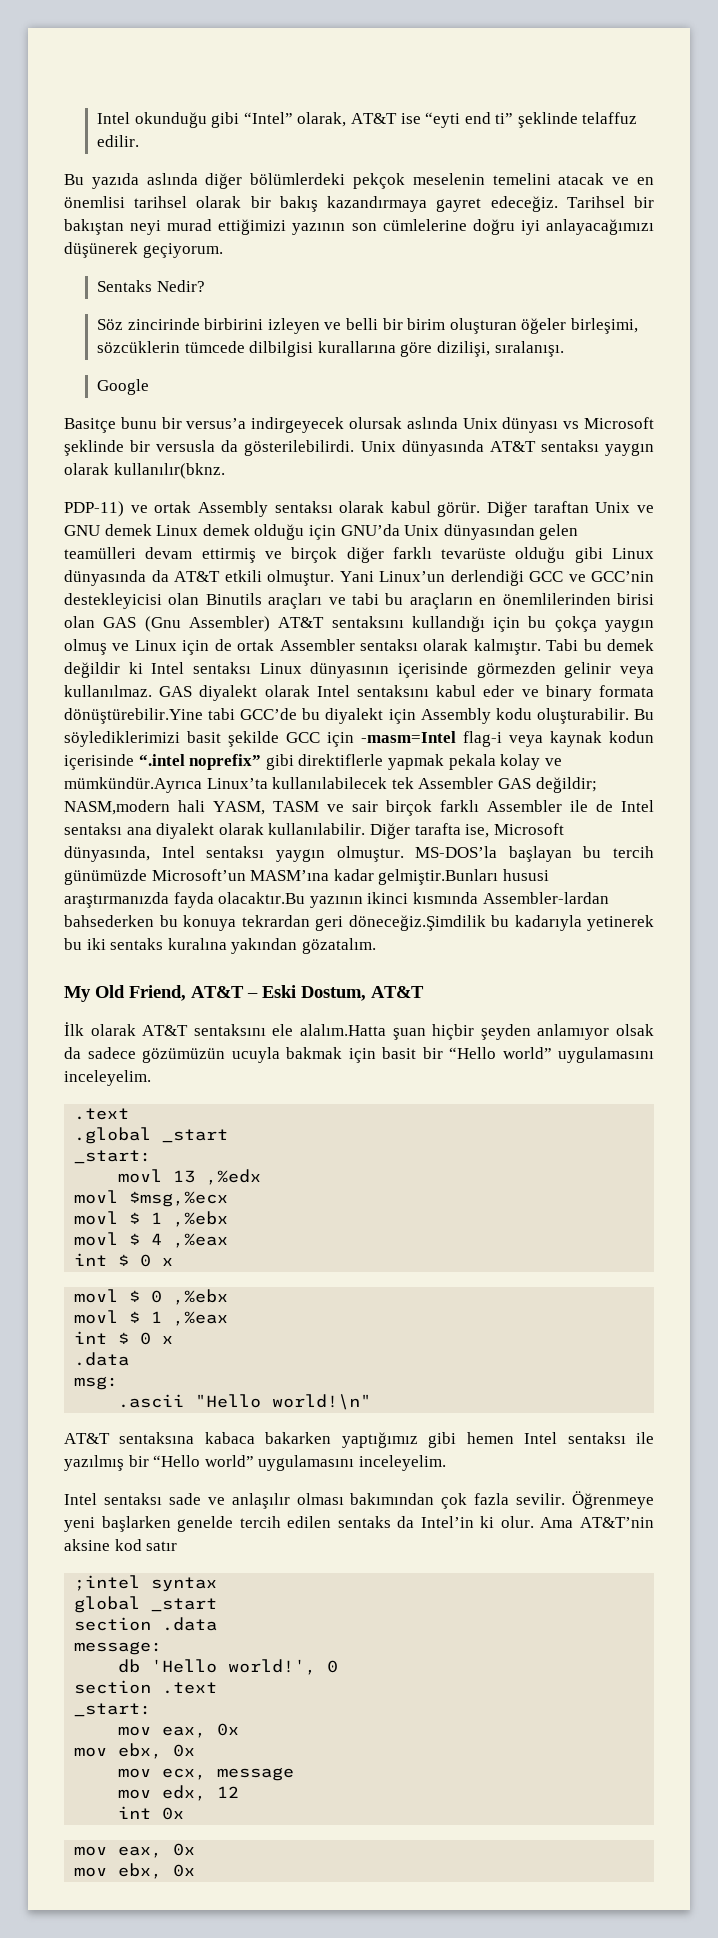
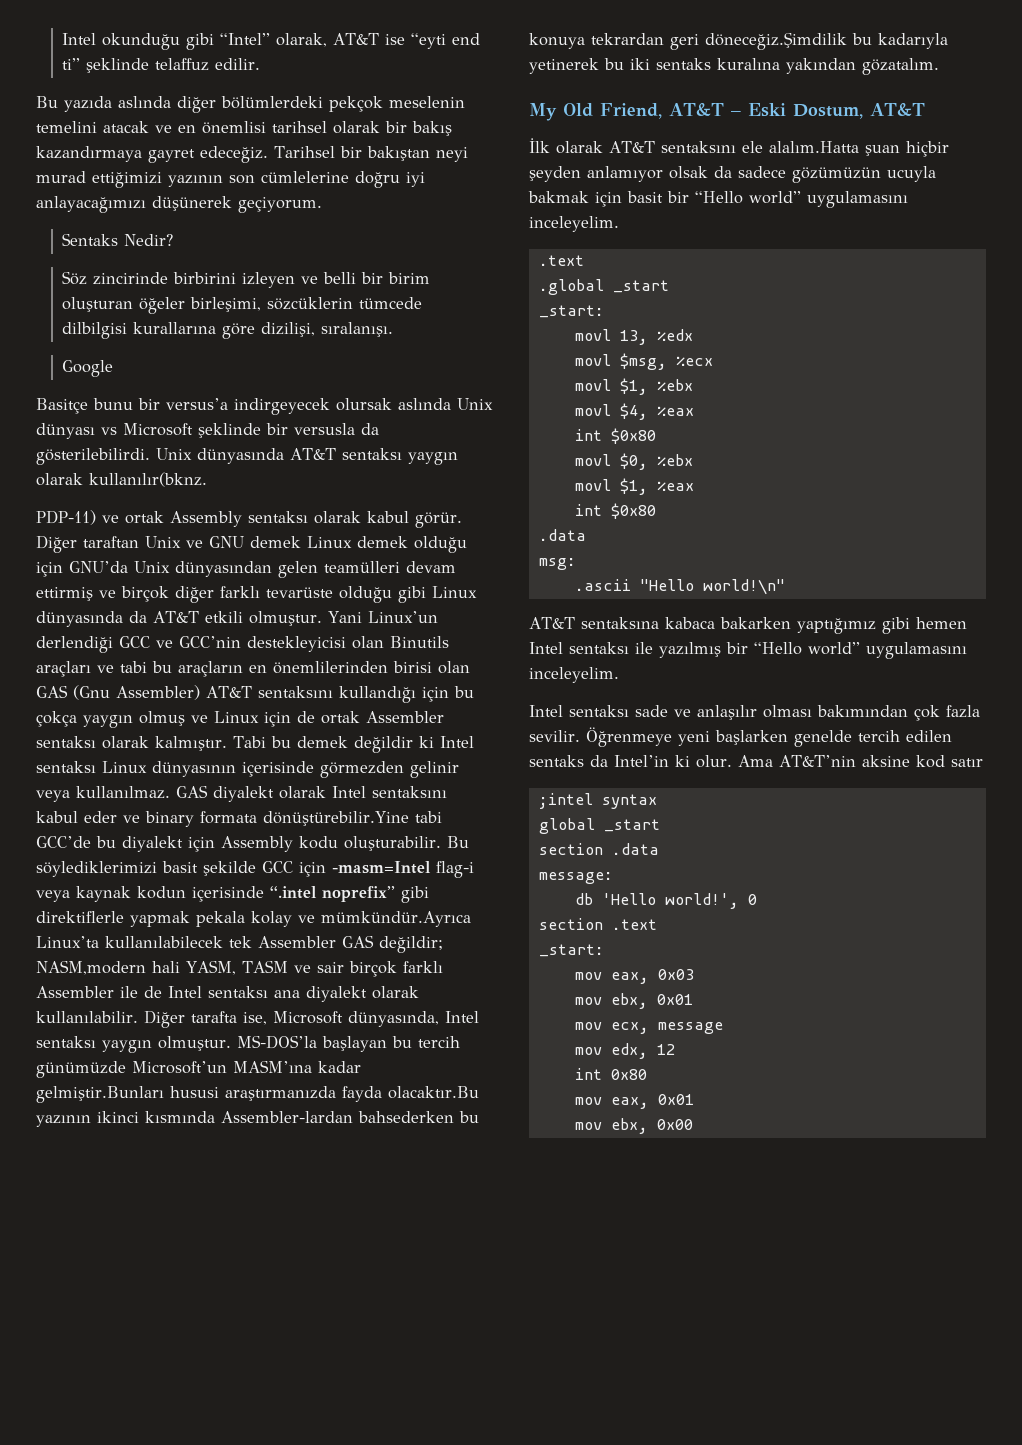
- movl 13 ,%edx
- movl $msg,%ecx
- movl $ 1 ,%ebx
- movl $ 4 ,%eax
- int $ 0 x
- movl $ 0 ,%ebx
- movl $ 1 ,%eax
- int $ 0 x
+ movl 13, %edx
+ movl $msg, %ecx
+ movl $1, %ebx
+ movl $4, %eax
+ int $0x80
+ movl $0, %ebx
+ movl $1, %eax
+ int $0x80
  section .text
  _start:
- mov eax, 0x
- mov ebx, 0x
+ mov eax, 0x03
+ mov ebx, 0x01
- int 0x
- mov eax, 0x
- mov ebx, 0x
+ int 0x80
+ mov eax, 0x01
+ mov ebx, 0x00

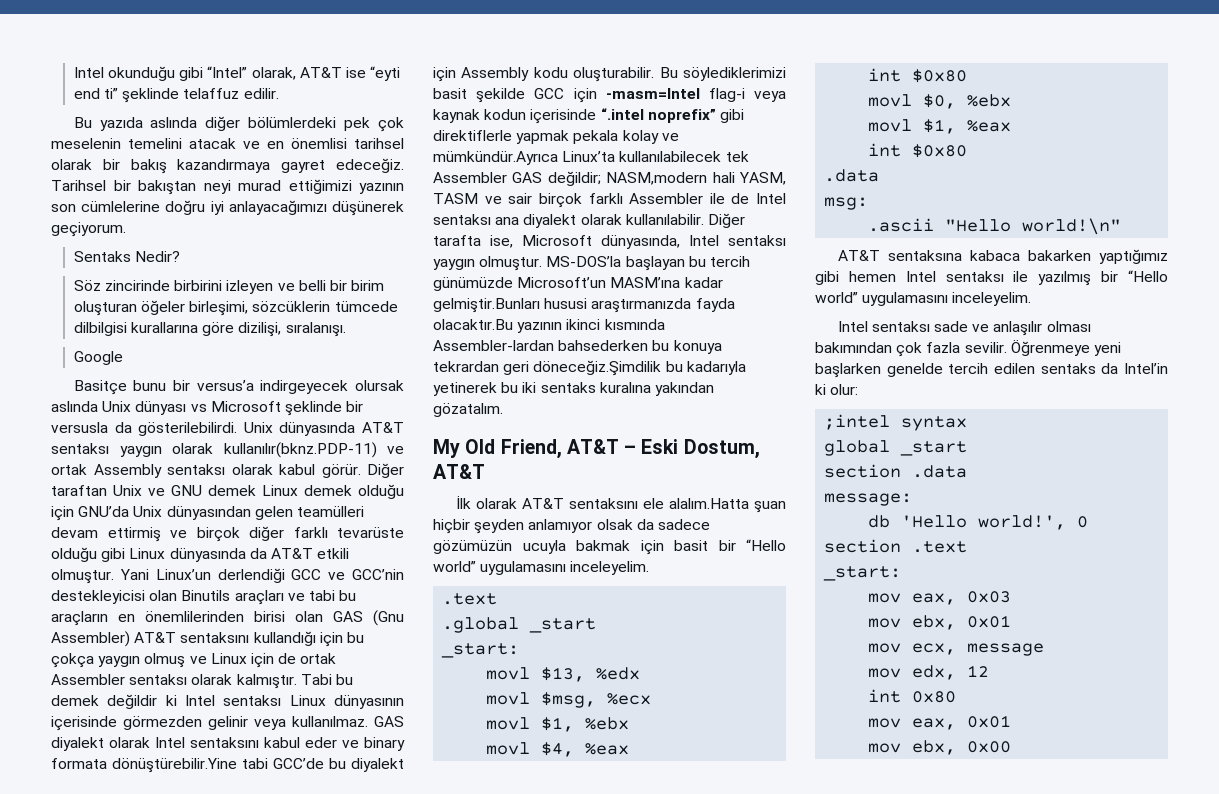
- Bu yazıda aslında diğer bölümlerdeki pekçok meselenin temelini atacak ve en önemlisi tarihsel olarak bir bakış kazandırmaya gayret edeceğiz.
+ Bu yazıda aslında diğer bölümlerdeki pek çok meselenin temelini atacak ve en önemlisi tarihsel olarak bir bakış kazandırmaya gayret edeceğiz.
- Unix dünyasında AT&T sentaksı yaygın olarak kullanılır(bknz.
- PDP-11) ve ortak Assembly sentaksı olarak kabul görür.
+ Unix dünyasında AT&T sentaksı yaygın olarak kullanılır(bknz.PDP-11) ve ortak Assembly sentaksı olarak kabul görür.
- movl 13, %edx
+ movl $13, %edx
- Öğrenmeye yeni başlarken genelde tercih edilen sentaks da Intel’in ki olur. Ama AT&T’nin aksine kod satır
+ Öğrenmeye yeni başlarken genelde tercih edilen sentaks da Intel’in ki olur:

